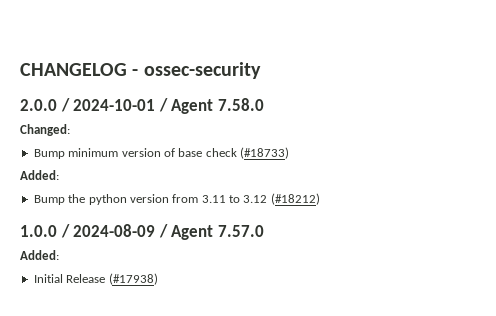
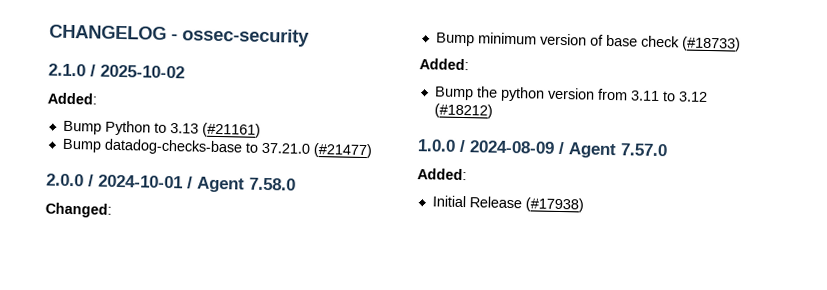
+ 2.1.0 / 2025-10-02
+ Added:
+ Bump Python to 3.13 (#21161)
+ Bump datadog-checks-base to 37.21.0 (#21477)

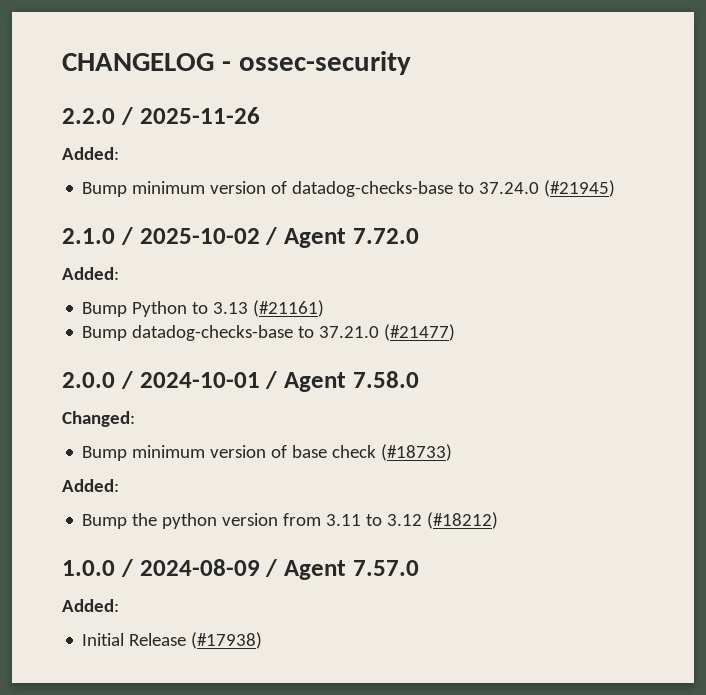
+ 2.2.0 / 2025-11-26
+ Added:
+ Bump minimum version of datadog-checks-base to 37.24.0 (#21945)
- 2.1.0 / 2025-10-02
+ 2.1.0 / 2025-10-02 / Agent 7.72.0

